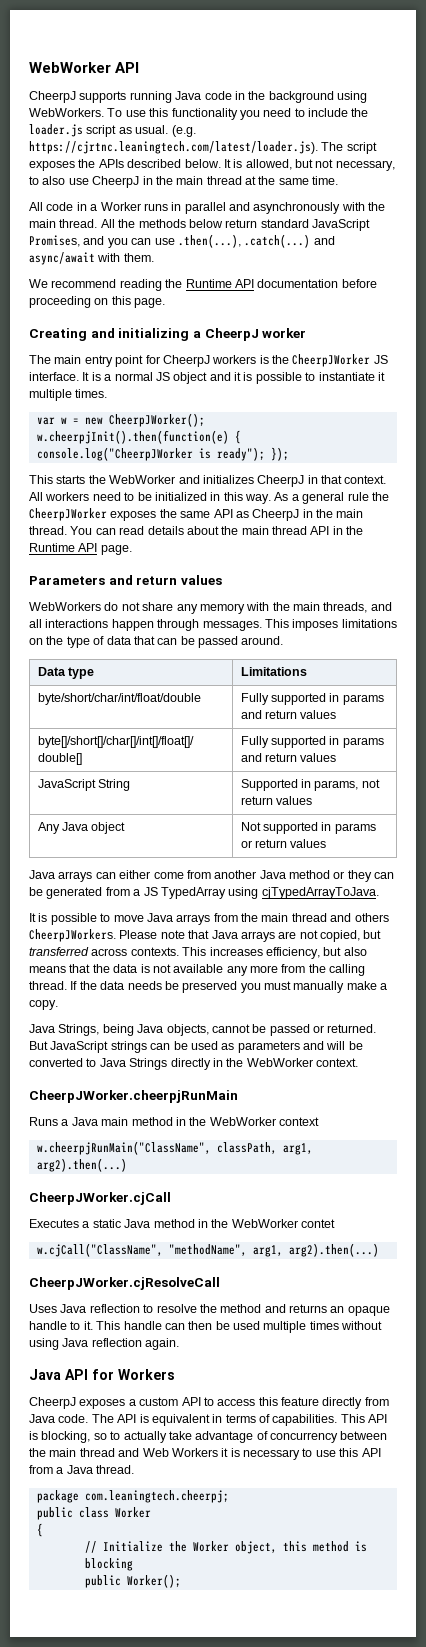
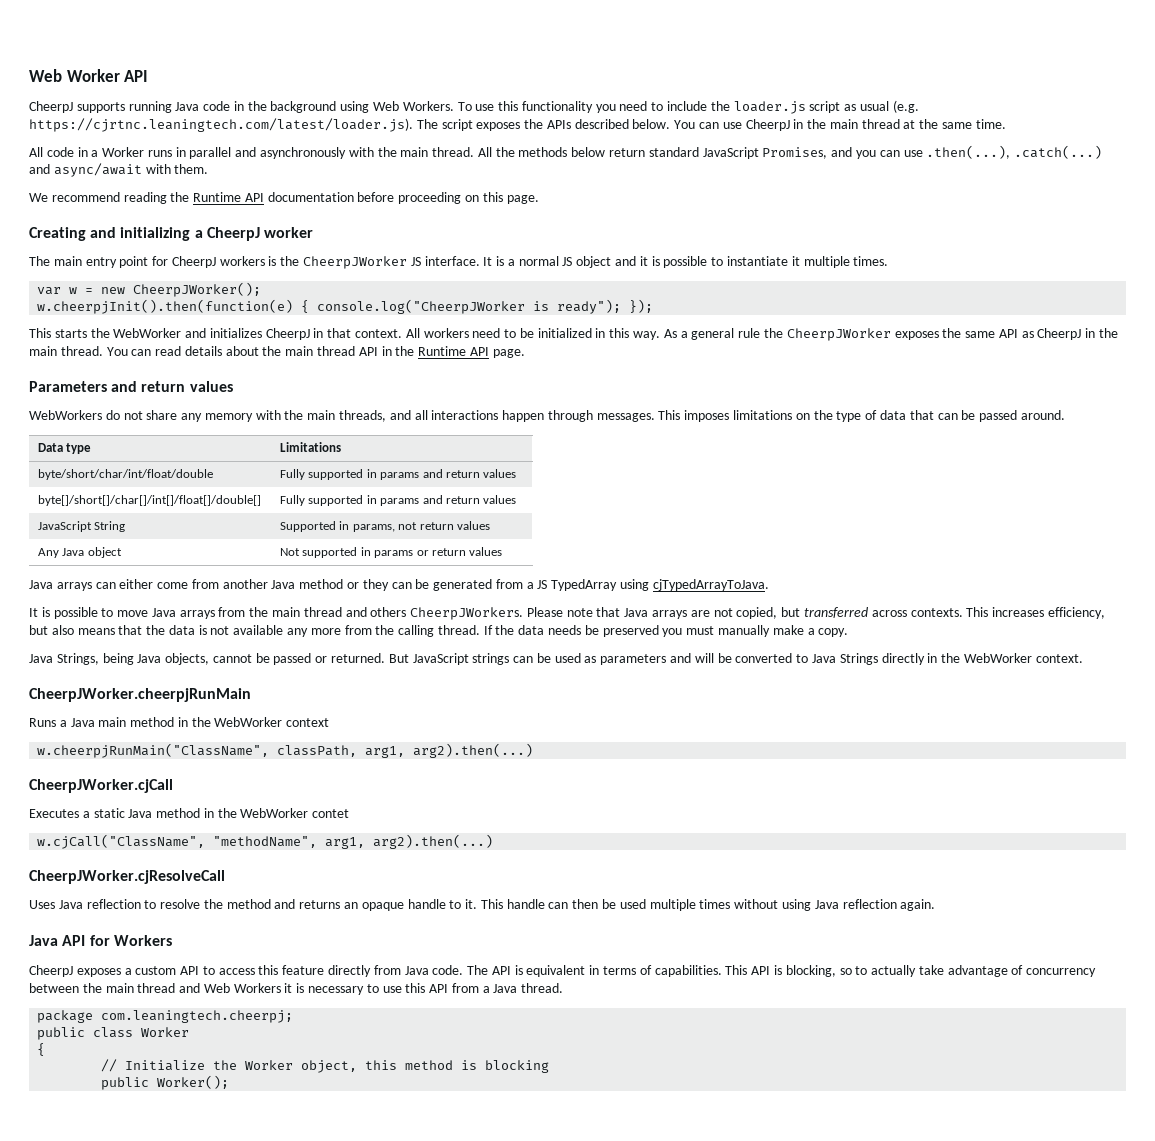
- WebWorker API
+ Web Worker API
- CheerpJ supports running Java code in the background using WebWorkers.
+ CheerpJ supports running Java code in the background using Web Workers.
- To use this functionality you need to include the loader.js script as usual. (e.g. https://cjrtnc.leaningtech.com/latest/loader.js). The script exposes the APIs described below.
+ To use this functionality you need to include the loader.js script as usual (e.g. https://cjrtnc.leaningtech.com/latest/loader.js). The script exposes the APIs described below.
- It is allowed, but not necessary, to also use CheerpJ in the main thread at the same time.
+ You can use CheerpJ in the main thread at the same time.

